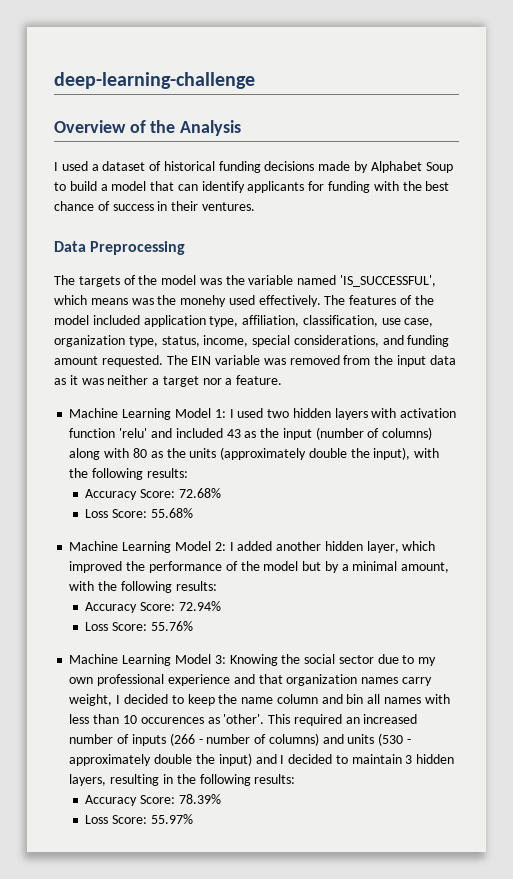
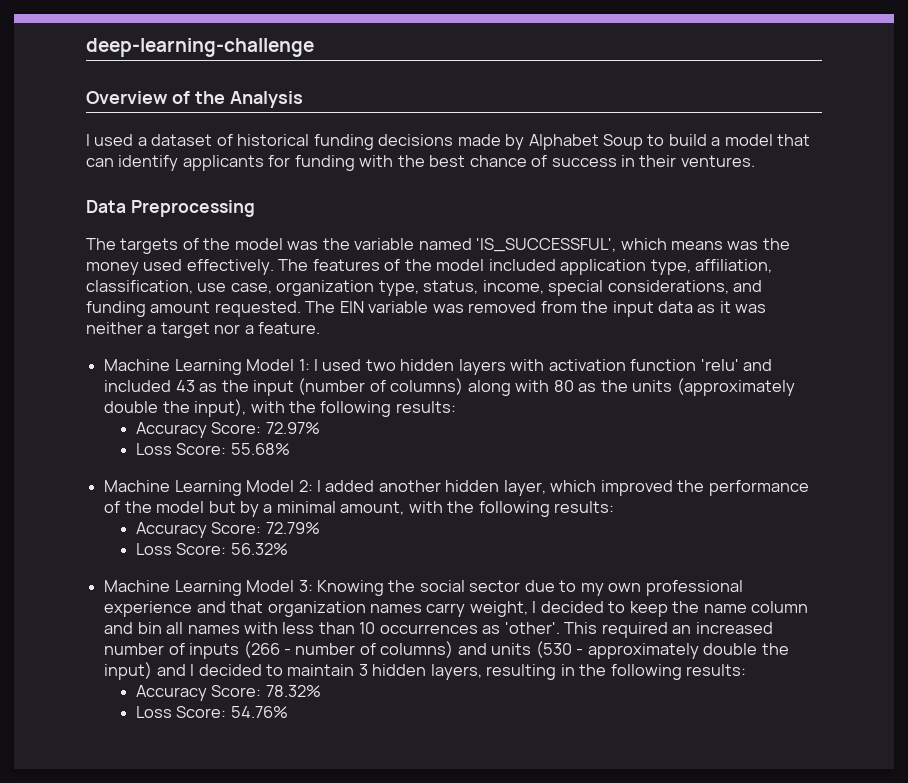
- The targets of the model was the variable named 'IS_SUCCESSFUL', which means was the monehy used effectively.
+ The targets of the model was the variable named 'IS_SUCCESSFUL', which means was the money used effectively.
- Accuracy Score: 72.68%
+ Accuracy Score: 72.97%
- Accuracy Score: 72.94%
- Loss Score: 55.76%
+ Accuracy Score: 72.79%
+ Loss Score: 56.32%
- Machine Learning Model 3: Knowing the social sector due to my own professional experience and that organization names carry weight, I decided to keep the name column and bin all names with less than 10 occurences as 'other'.
+ Machine Learning Model 3: Knowing the social sector due to my own professional experience and that organization names carry weight, I decided to keep the name column and bin all names with less than 10 occurrences as 'other'.
- Accuracy Score: 78.39%
- Loss Score: 55.97%
+ Accuracy Score: 78.32%
+ Loss Score: 54.76%

